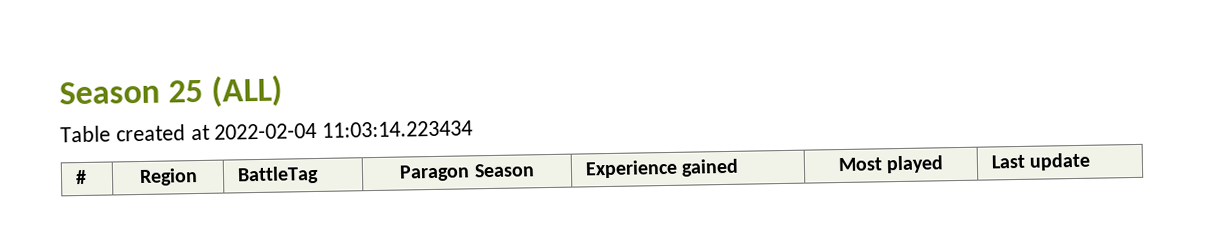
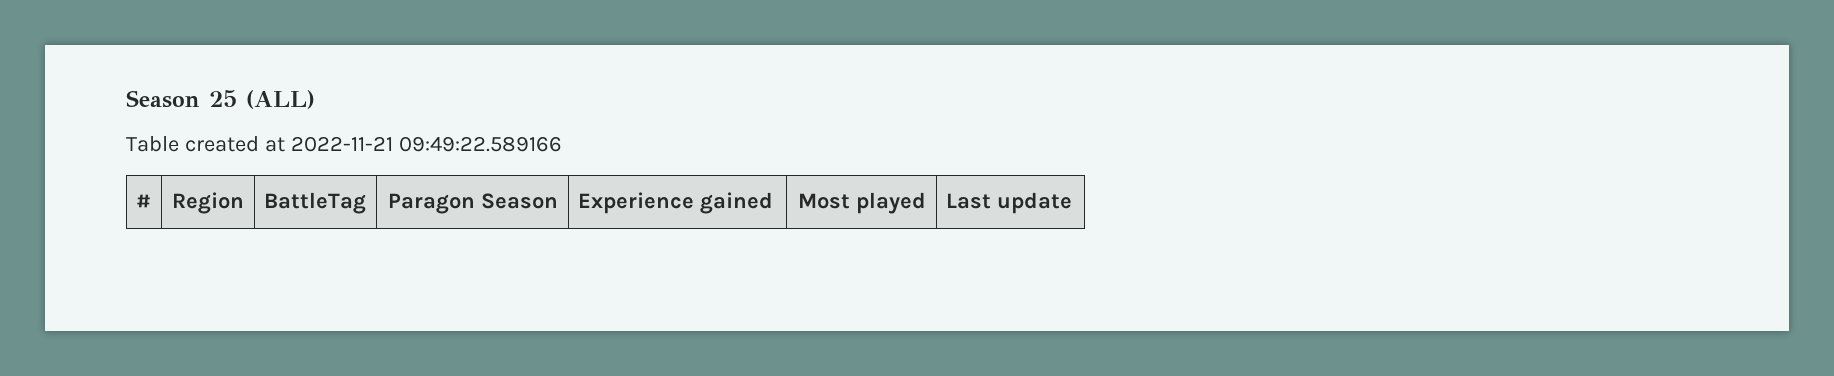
- Table created at 2022-02-04 11:03:14.223434
+ Table created at 2022-11-21 09:49:22.589166

